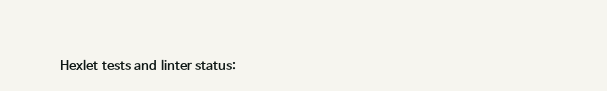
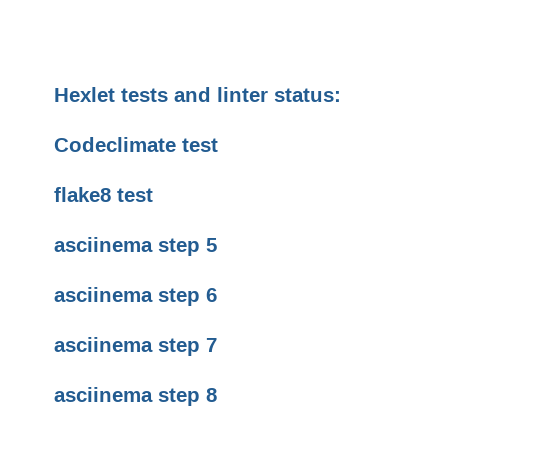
+ Codeclimate test
+ flake8 test
+ asciinema step 5
+ asciinema step 6
+ asciinema step 7
+ asciinema step 8

